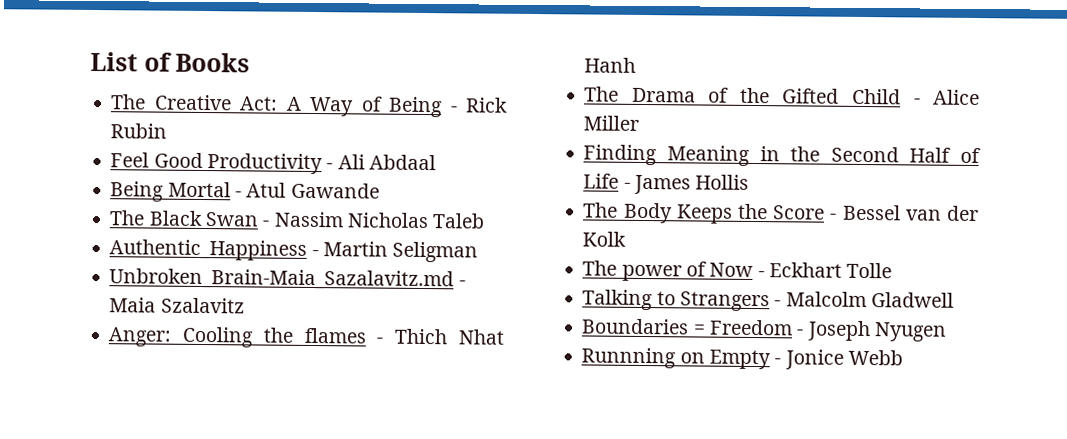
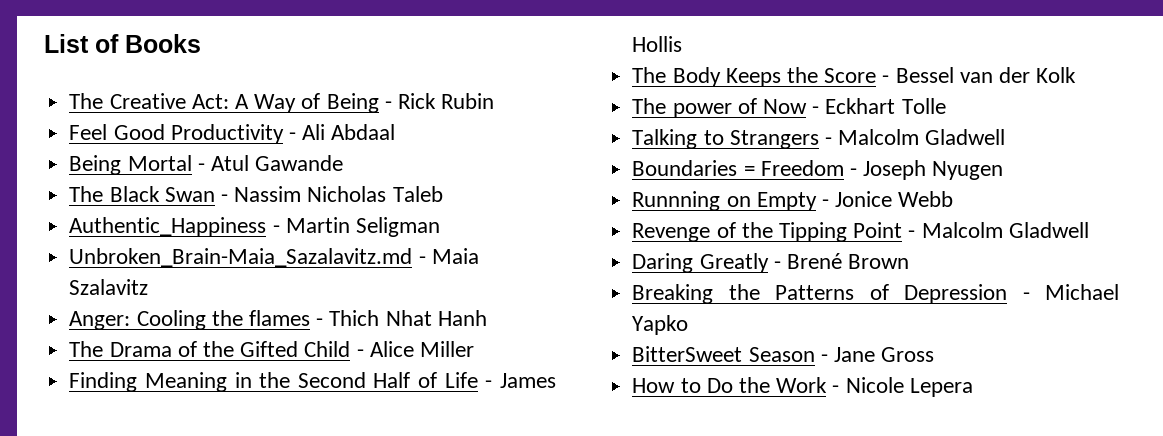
+ Revenge of the Tipping Point - Malcolm Gladwell
+ Daring Greatly - Brené Brown
+ Breaking the Patterns of Depression - Michael Yapko
+ BitterSweet Season - Jane Gross
+ How to Do the Work - Nicole Lepera

